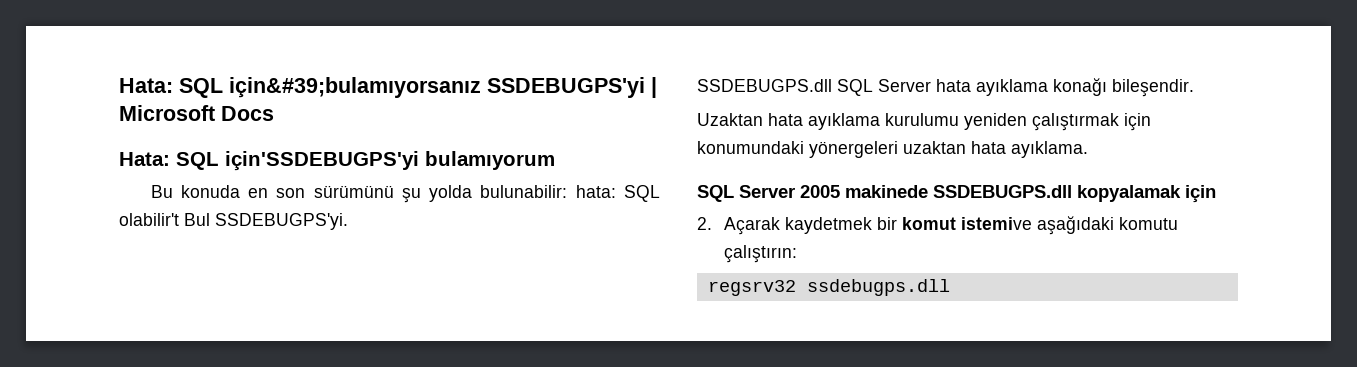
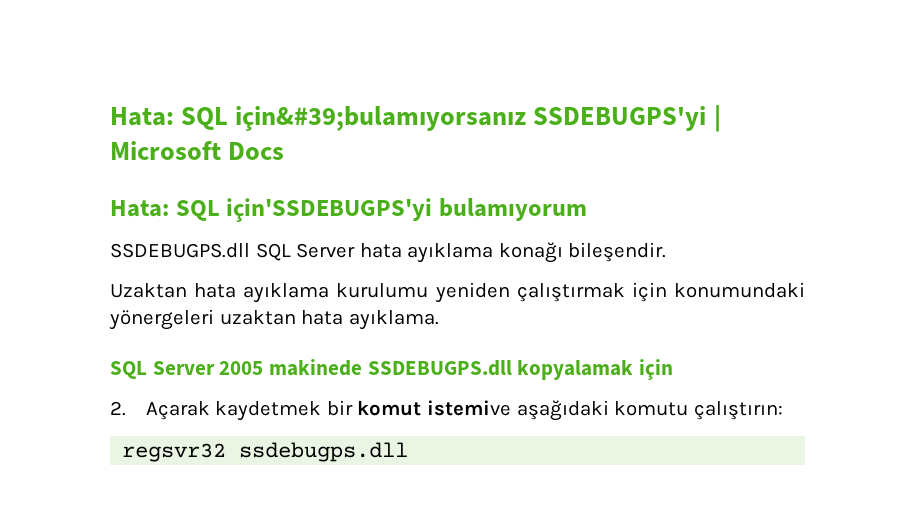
- Bu konuda en son sürümünü şu yolda bulunabilir: hata: SQL olabilir't Bul SSDEBUGPS'yi.
- regsrv32 ssdebugps.dll
+ regsvr32 ssdebugps.dll

